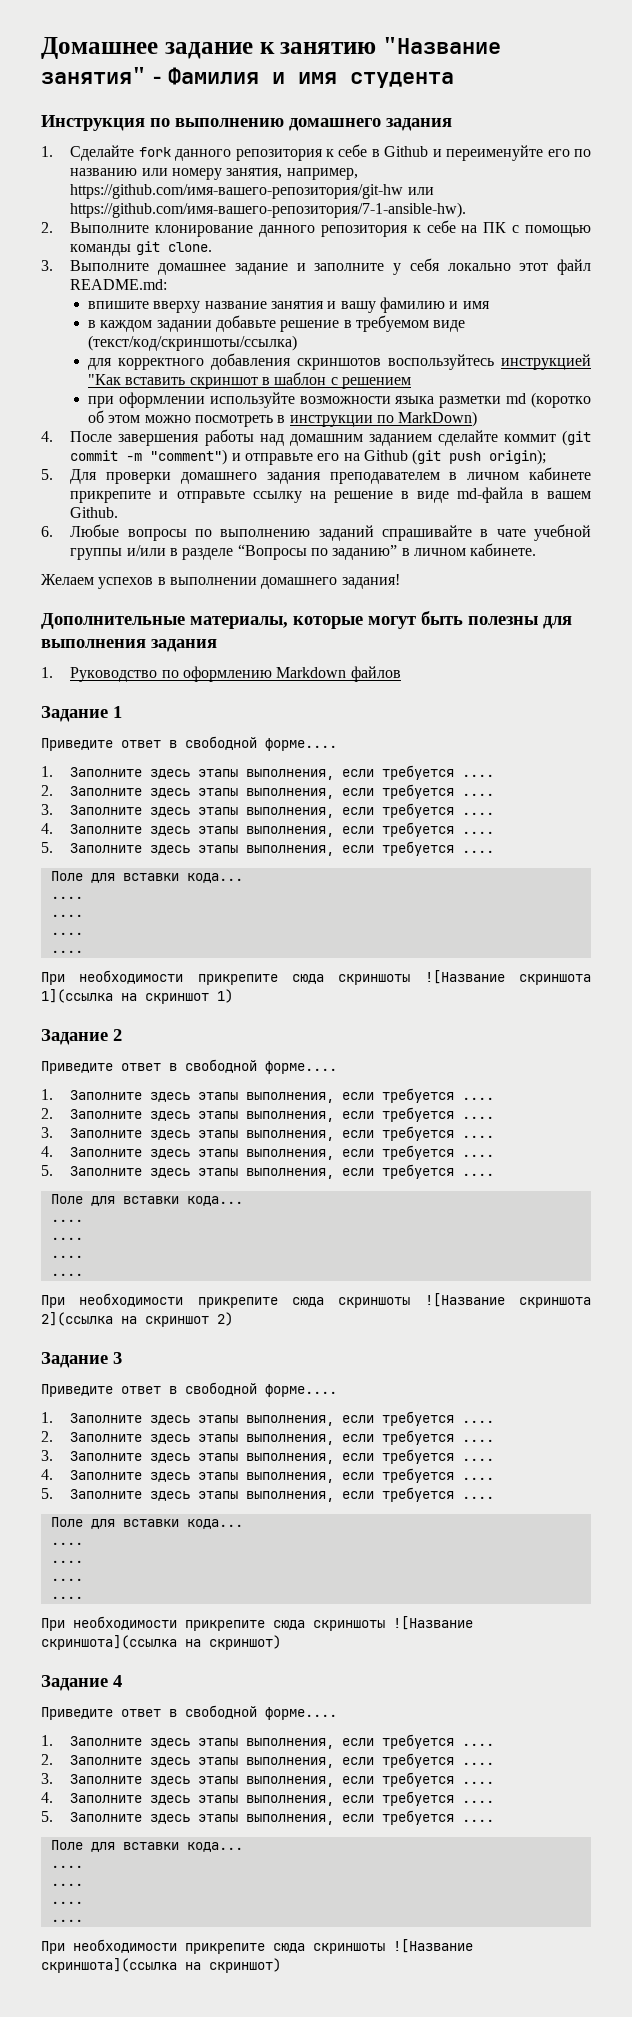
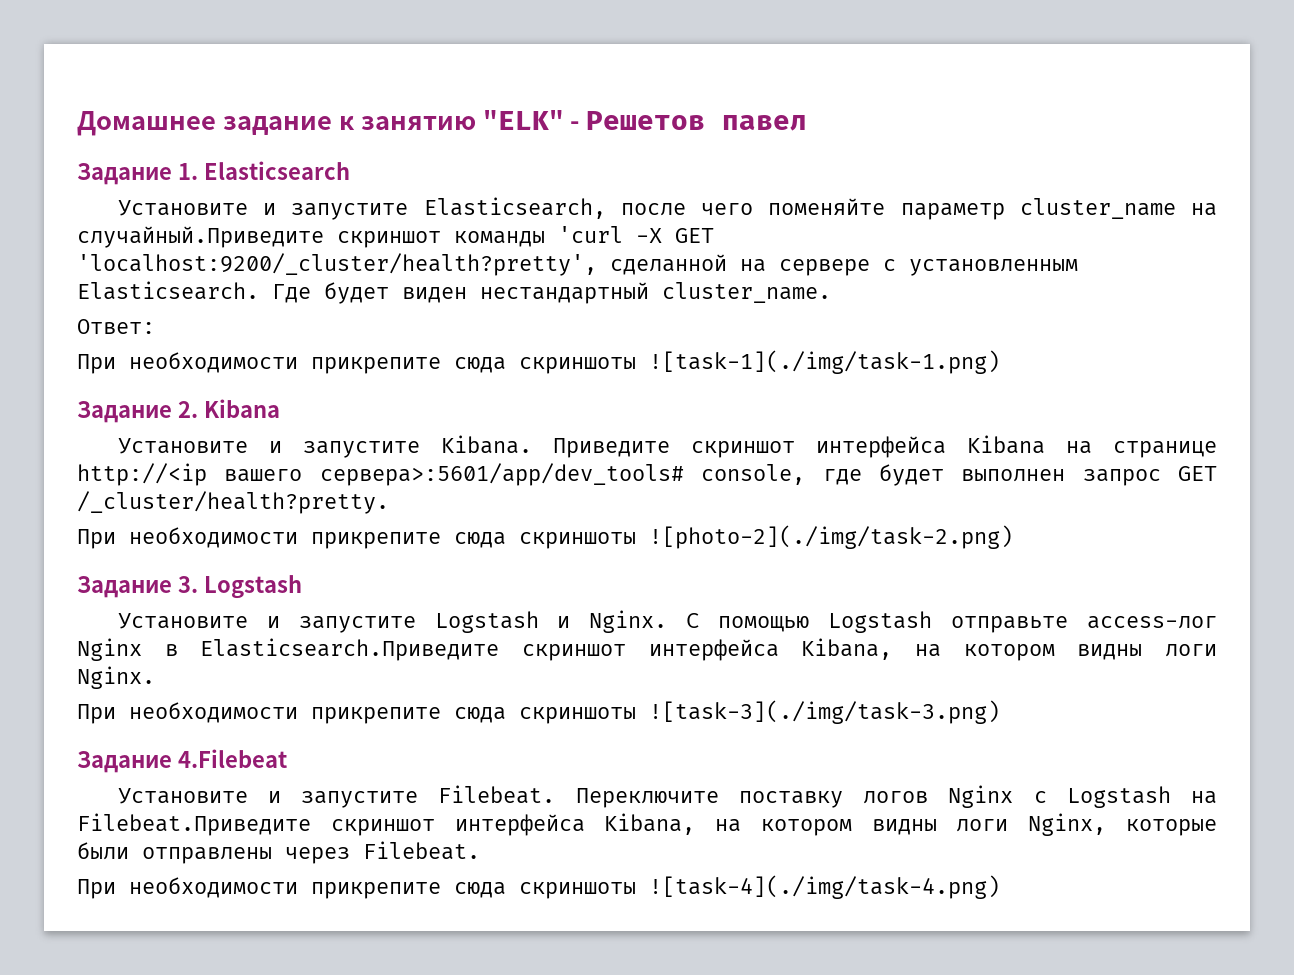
- Домашнее задание к занятию "Название занятия" - Фамилия и имя студента
- Инструкция по выполнению домашнего задания
- 1. Сделайте fork данного репозитория к себе в Github и переименуйте его по названию или номеру занятия, например, https://github.com/имя-вашего-репозитория/git-hw или https://github.com/имя-вашего-репозитория/7-1-ansible-hw).
- 2. Выполните клонирование данного репозитория к себе на ПК с помощью команды git clone.
- 3. Выполните домашнее задание и заполните у себя локально этот файл README.md:
- впишите вверху название занятия и вашу фамилию и имя
- в каждом задании добавьте решение в требуемом виде (текст/код/скриншоты/ссылка)
- для корректного добавления скриншотов воспользуйтесь инструкцией "Как вставить скриншот в шаблон с решением
- при оформлении используйте возможности языка разметки md (коротко об этом можно посмотреть в инструкции по MarkDown)
- 4. После завершения работы над домашним заданием сделайте коммит (git commit -m "comment") и отправьте его на Github (git push origin);
- 5. Для проверки домашнего задания преподавателем в личном кабинете прикрепите и отправьте ссылку на решение в виде md-файла в вашем Github.
- 6. Любые вопросы по выполнению заданий спрашивайте в чате учебной группы и/или в разделе “Вопросы по заданию” в личном кабинете.
- Желаем успехов в выполнении домашнего задания!
- Дополнительные материалы, которые могут быть полезны для выполнения задания
- 1. Руководство по оформлению Markdown файлов
- Задание 1
- Приведите ответ в свободной форме....
- 1. Заполните здесь этапы выполнения, если требуется ....
- 2. Заполните здесь этапы выполнения, если требуется ....
- 3. Заполните здесь этапы выполнения, если требуется ....
- 4. Заполните здесь этапы выполнения, если требуется ....
- 5. Заполните здесь этапы выполнения, если требуется ....
- Поле для вставки кода...
- ....
- ....
- ....
- ....
- При необходимости прикрепитe сюда скриншоты ![Название скриншота 1](ссылка на скриншот 1)
- Задание 2
- Приведите ответ в свободной форме....
- 1. Заполните здесь этапы выполнения, если требуется ....
- 2. Заполните здесь этапы выполнения, если требуется ....
- 3. Заполните здесь этапы выполнения, если требуется ....
- 4. Заполните здесь этапы выполнения, если требуется ....
- 5. Заполните здесь этапы выполнения, если требуется ....
- Поле для вставки кода...
- ....
- ....
- ....
- ....
- При необходимости прикрепитe сюда скриншоты ![Название скриншота 2](ссылка на скриншот 2)
- Задание 3
- Приведите ответ в свободной форме....
- 1. Заполните здесь этапы выполнения, если требуется ....
- 2. Заполните здесь этапы выполнения, если требуется ....
- 3. Заполните здесь этапы выполнения, если требуется ....
- 4. Заполните здесь этапы выполнения, если требуется ....
- 5. Заполните здесь этапы выполнения, если требуется ....
- Поле для вставки кода...
- ....
- ....
- ....
- ....
- При необходимости прикрепитe сюда скриншоты ![Название скриншота](ссылка на скриншот)
- Задание 4
- Приведите ответ в свободной форме....
- 1. Заполните здесь этапы выполнения, если требуется ....
- 2. Заполните здесь этапы выполнения, если требуется ....
- 3. Заполните здесь этапы выполнения, если требуется ....
- 4. Заполните здесь этапы выполнения, если требуется ....
- 5. Заполните здесь этапы выполнения, если требуется ....
- Поле для вставки кода...
- ....
- ....
- ....
- ....
- При необходимости прикрепитe сюда скриншоты ![Название скриншота](ссылка на скриншот)
+ Домашнее задание к занятию "ELK" - Решетов павел
+ Задание 1. Elasticsearch
+ Установите и запустите Elasticsearch, после чего поменяйте параметр cluster_name на случайный.Приведите скриншот команды 'curl -X GET 'localhost:9200/_cluster/health?pretty', сделанной на сервере с установленным Elasticsearch. Где будет виден нестандартный cluster_name.
+ Ответ:
+ При необходимости прикрепитe сюда скриншоты ![task-1](./img/task-1.png)
+ Задание 2. Kibana
+ Установите и запустите Kibana. Приведите скриншот интерфейса Kibana на странице http://<ip вашего сервера>:5601/app/dev_tools# console, где будет выполнен запрос GET /_cluster/health?pretty.
+ При необходимости прикрепитe сюда скриншоты ![photo-2](./img/task-2.png)
+ Задание 3. Logstash
+ Установите и запустите Logstash и Nginx. С помощью Logstash отправьте access-лог Nginx в Elasticsearch.Приведите скриншот интерфейса Kibana, на котором видны логи Nginx.
+ При необходимости прикрепитe сюда скриншоты ![task-3](./img/task-3.png)
+ Задание 4.Filebeat
+ Установите и запустите Filebeat. Переключите поставку логов Nginx с Logstash на Filebeat.Приведите скриншот интерфейса Kibana, на котором видны логи Nginx, которые были отправлены через Filebeat.
+ При необходимости прикрепитe сюда скриншоты ![task-4](./img/task-4.png)

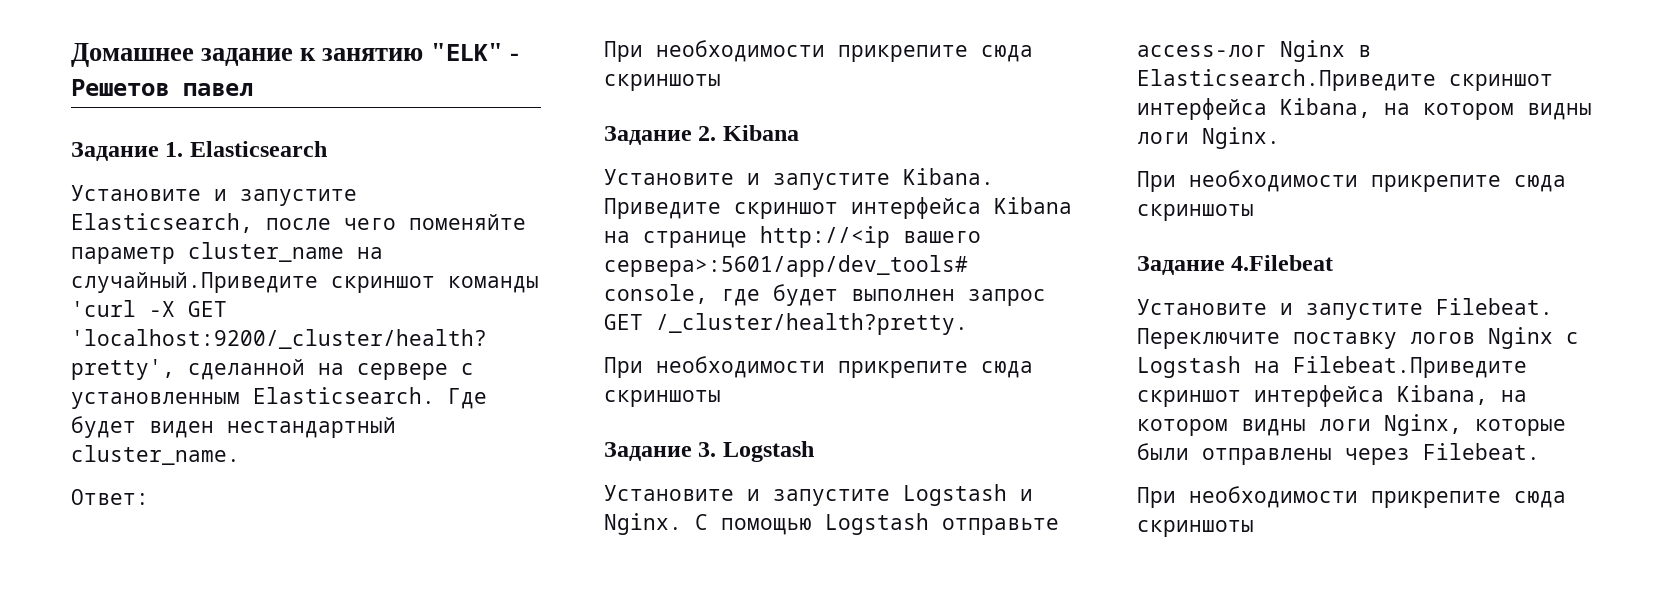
  Ответ:
- При необходимости прикрепитe сюда скриншоты ![task-1](./img/task-1.png)
+ При необходимости прикрепитe сюда скриншоты
  Приведите скриншот интерфейса Kibana на странице http://<ip вашего сервера>:5601/app/dev_tools# console, где будет выполнен запрос GET /_cluster/health?pretty.
- При необходимости прикрепитe сюда скриншоты ![photo-2](./img/task-2.png)
+ При необходимости прикрепитe сюда скриншоты
  С помощью Logstash отправьте access-лог Nginx в Elasticsearch.Приведите скриншот интерфейса Kibana, на котором видны логи Nginx.
- При необходимости прикрепитe сюда скриншоты ![task-3](./img/task-3.png)
+ При необходимости прикрепитe сюда скриншоты
  Переключите поставку логов Nginx с Logstash на Filebeat.Приведите скриншот интерфейса Kibana, на котором видны логи Nginx, которые были отправлены через Filebeat.
- При необходимости прикрепитe сюда скриншоты ![task-4](./img/task-4.png)
+ При необходимости прикрепитe сюда скриншоты

